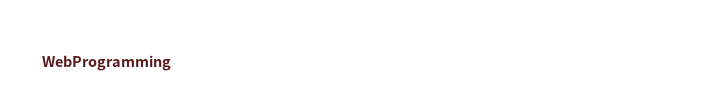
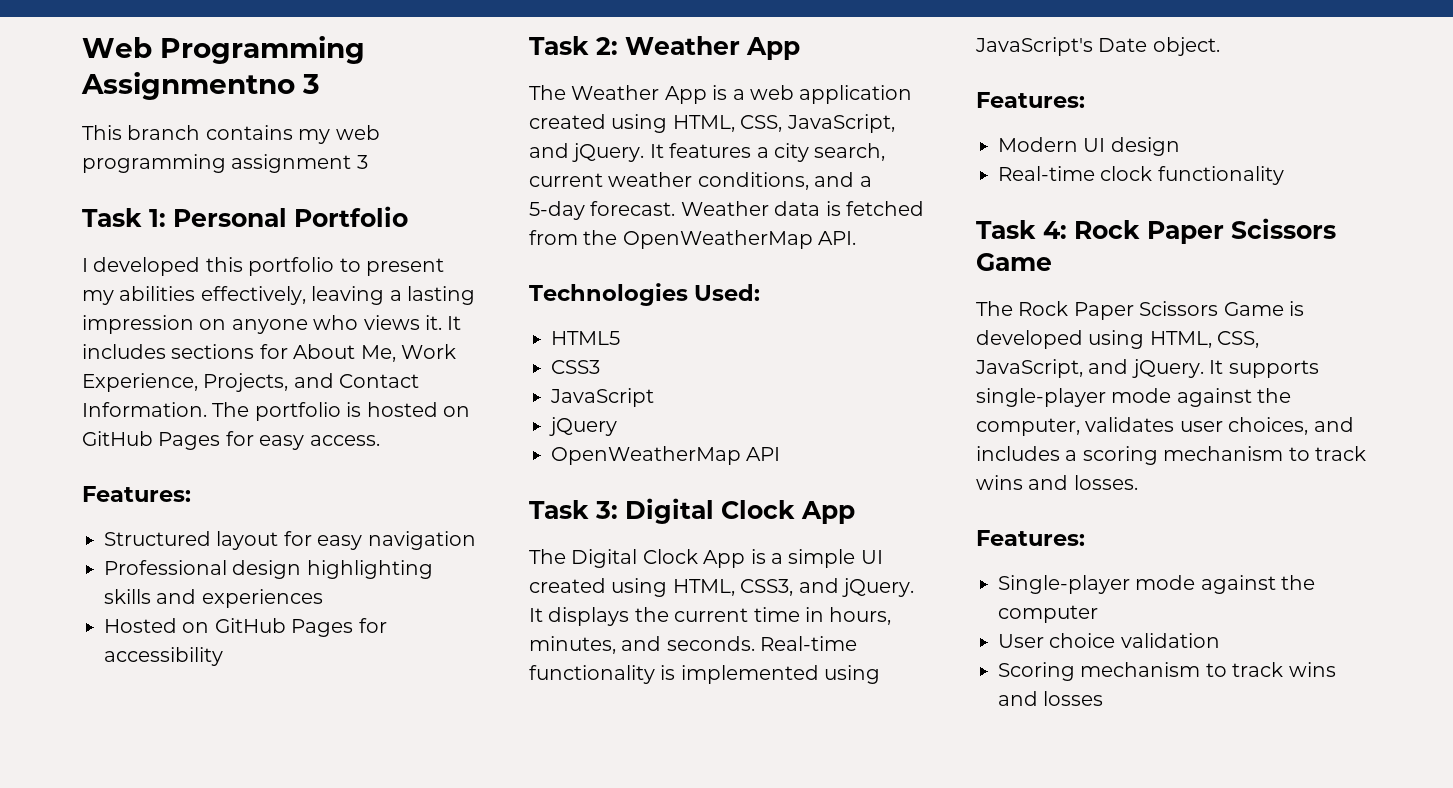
- WebProgramming
+ Web Programming Assignmentno 3
+ This branch contains my web programming assignment 3
+ Task 1: Personal Portfolio
+ I developed this portfolio to present my abilities effectively, leaving a lasting impression on anyone who views it. It includes sections for About Me, Work Experience, Projects, and Contact Information. The portfolio is hosted on GitHub Pages for easy access.
+ Features:
+ Structured layout for easy navigation
+ Professional design highlighting skills and experiences
+ Hosted on GitHub Pages for accessibility
+ Task 2: Weather App
+ The Weather App is a web application created using HTML, CSS, JavaScript, and jQuery. It features a city search, current weather conditions, and a 5-day forecast. Weather data is fetched from the OpenWeatherMap API.
+ Technologies Used:
+ HTML5
+ CSS3
+ JavaScript
+ jQuery
+ OpenWeatherMap API
+ Task 3: Digital Clock App
+ The Digital Clock App is a simple UI created using HTML, CSS3, and jQuery. It displays the current time in hours, minutes, and seconds. Real-time functionality is implemented using JavaScript's Date object.
+ Features:
+ Modern UI design
+ Real-time clock functionality
+ Task 4: Rock Paper Scissors Game
+ The Rock Paper Scissors Game is developed using HTML, CSS, JavaScript, and jQuery. It supports single-player mode against the computer, validates user choices, and includes a scoring mechanism to track wins and losses.
+ Features:
+ Single-player mode against the computer
+ User choice validation
+ Scoring mechanism to track wins and losses

